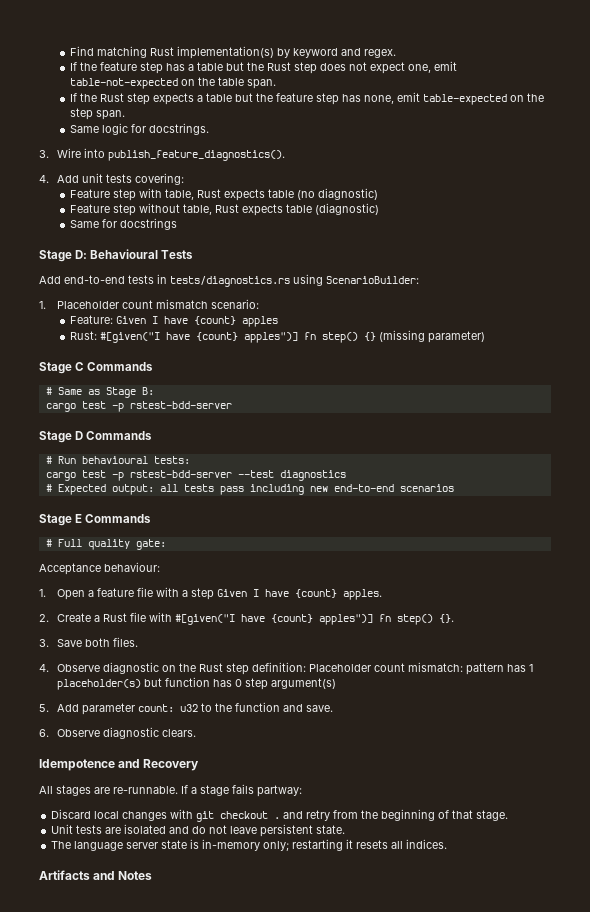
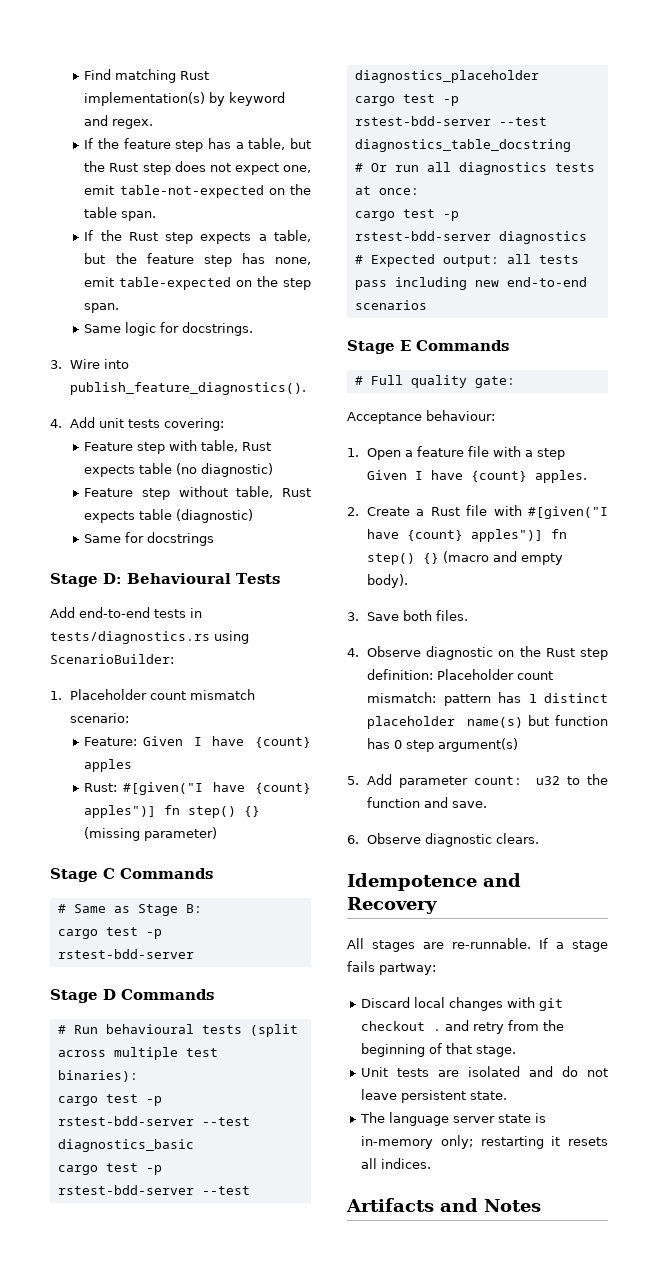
- If the feature step has a table but the Rust step does not expect one, emit table-not-expected on the table span.
+ If the feature step has a table, but the Rust step does not expect one, emit table-not-expected on the table span.
- If the Rust step expects a table but the feature step has none, emit table-expected on the step span.
+ If the Rust step expects a table, but the feature step has none, emit table-expected on the step span.
- # Run behavioural tests:
- cargo test -p rstest-bdd-server --test diagnostics
+ # Run behavioural tests (split across multiple test binaries):
+ cargo test -p rstest-bdd-server --test diagnostics_basic
+ cargo test -p rstest-bdd-server --test diagnostics_placeholder
+ cargo test -p rstest-bdd-server --test diagnostics_table_docstring
+ # Or run all diagnostics tests at once:
+ cargo test -p rstest-bdd-server diagnostics
- 2. Create a Rust file with #[given("I have {count} apples")] fn step() {}.
+ 2. Create a Rust file with #[given("I have {count} apples")] fn step() {} (macro and empty body).
- 4. Observe diagnostic on the Rust step definition: Placeholder count mismatch: pattern has 1 placeholder(s) but function has 0 step argument(s)
+ 4. Observe diagnostic on the Rust step definition: Placeholder count mismatch: pattern has 1 distinct placeholder name(s) but function has 0 step argument(s)

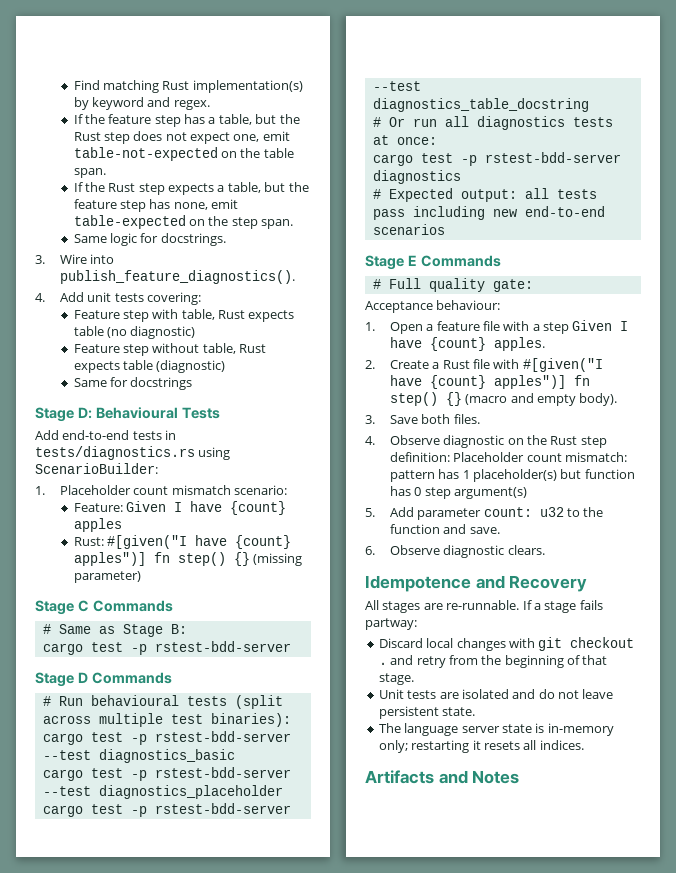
- 4. Observe diagnostic on the Rust step definition: Placeholder count mismatch: pattern has 1 distinct placeholder name(s) but function has 0 step argument(s)
+ 4. Observe diagnostic on the Rust step definition: Placeholder count mismatch: pattern has 1 placeholder(s) but function has 0 step argument(s)

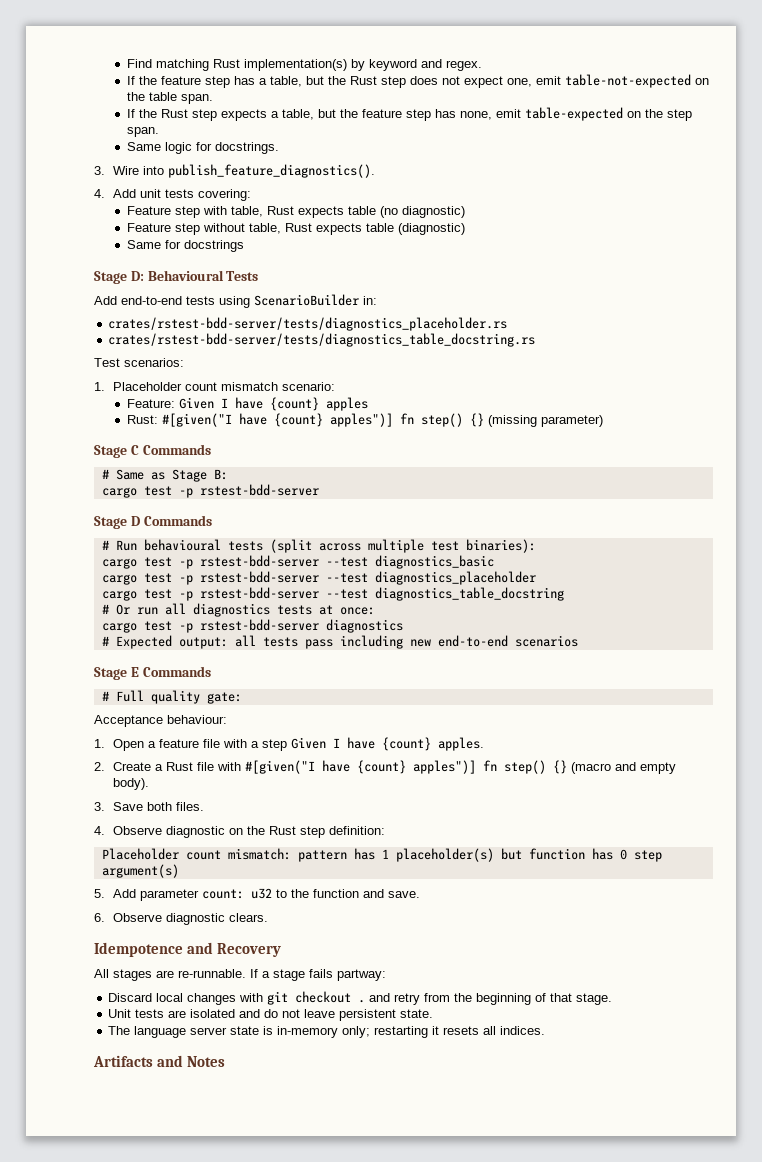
- Add end-to-end tests in tests/diagnostics.rs using ScenarioBuilder:
+ Add end-to-end tests using ScenarioBuilder in:
+ crates/rstest-bdd-server/tests/diagnostics_placeholder.rs
+ crates/rstest-bdd-server/tests/diagnostics_table_docstring.rs
+ Test scenarios:
- 4. Observe diagnostic on the Rust step definition: Placeholder count mismatch: pattern has 1 placeholder(s) but function has 0 step argument(s)
+ 4. Observe diagnostic on the Rust step definition:
+ Placeholder count mismatch: pattern has 1 placeholder(s) but function has 0 step argument(s)

